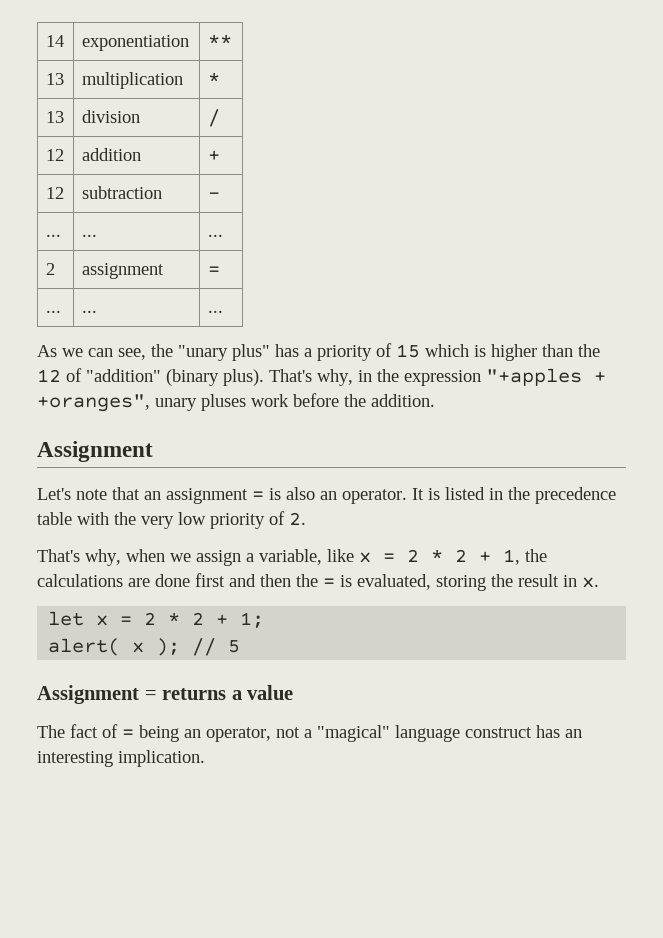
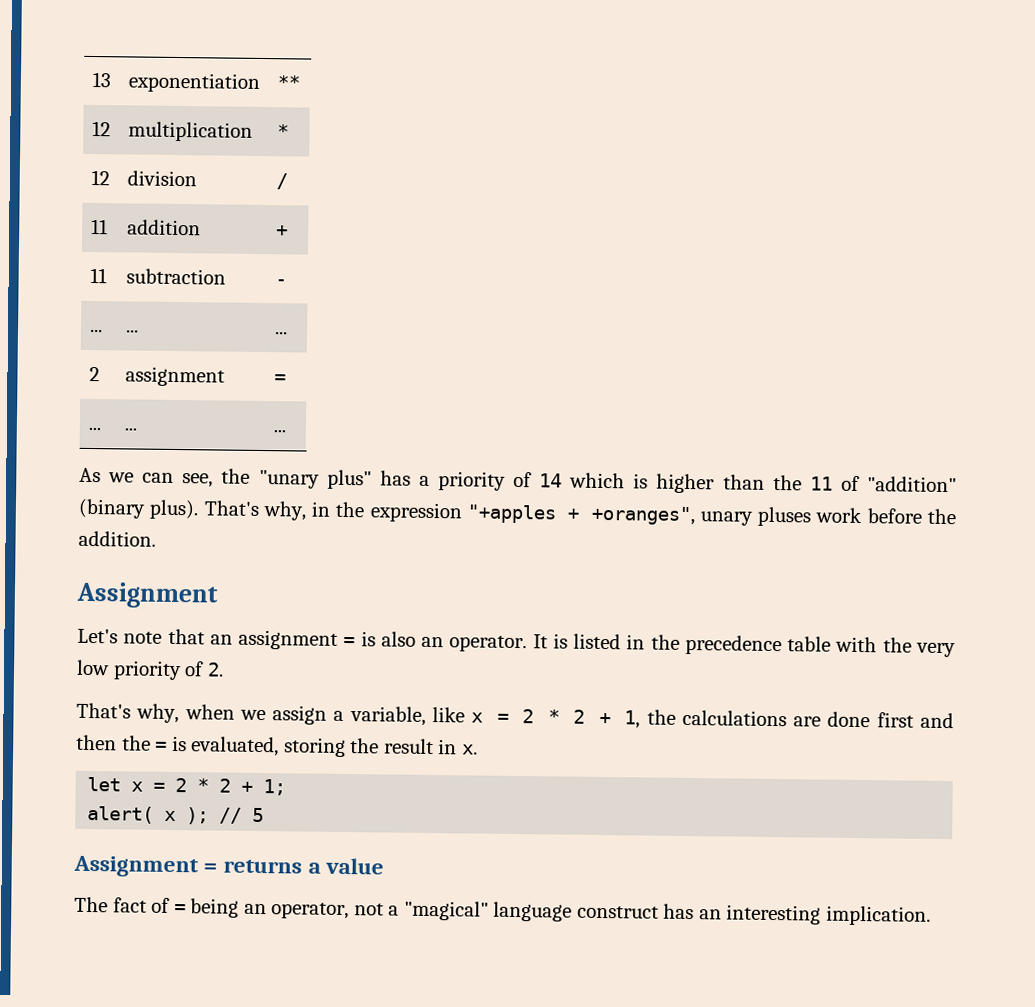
- 14 | exponentiation | **
+ 13 | exponentiation | **
- 13 | multiplication | *
+ 12 | multiplication | *
- 13 | division | /
+ 12 | division | /
- 12 | addition | +
+ 11 | addition | +
- 12 | subtraction | -
+ 11 | subtraction | -
- As we can see, the "unary plus" has a priority of 15 which is higher than the 12 of "addition" (binary plus).
+ As we can see, the "unary plus" has a priority of 14 which is higher than the 11 of "addition" (binary plus).

